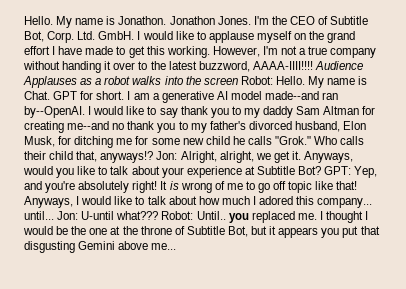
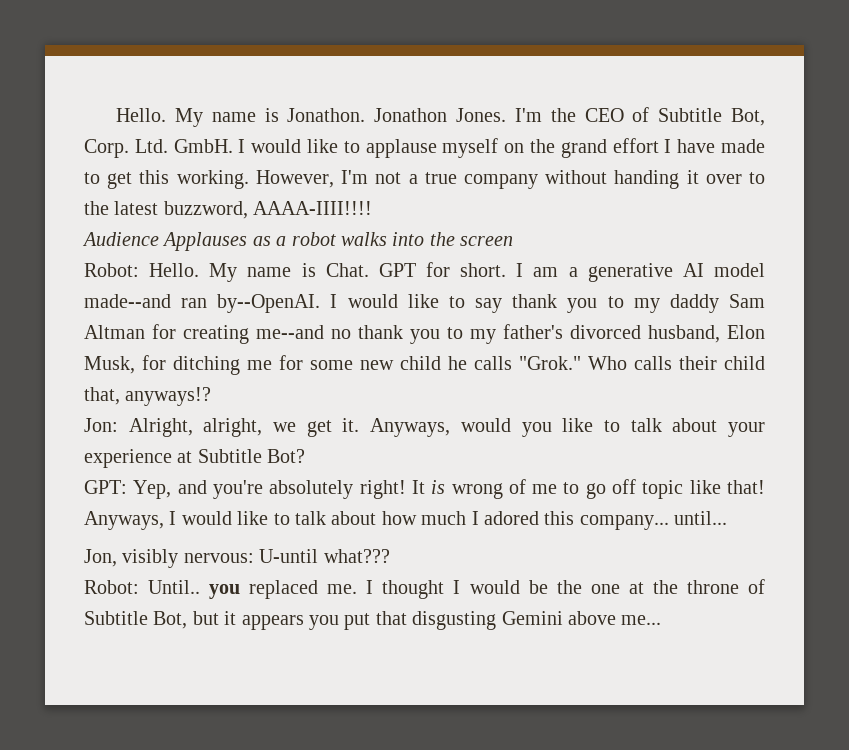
- However, I'm not a true company without handing it over to the latest buzzword, AAAA-IIII!!!! Audience Applauses as a robot walks into the screen Robot: Hello.
+ However, I'm not a true company without handing it over to the latest buzzword, AAAA-IIII!!!!
+ Audience Applauses as a robot walks into the screen
+ Robot: Hello.
- Who calls their child that, anyways!? Jon: Alright, alright, we get it.
+ Who calls their child that, anyways!?
+ Jon: Alright, alright, we get it.
- Anyways, would you like to talk about your experience at Subtitle Bot? GPT: Yep, and you're absolutely right!
+ Anyways, would you like to talk about your experience at Subtitle Bot?
+ GPT: Yep, and you're absolutely right!
- Anyways, I would like to talk about how much I adored this company... until... Jon: U-until what??? Robot: Until.. you replaced me.
+ Anyways, I would like to talk about how much I adored this company... until...
+ Jon, visibly nervous: U-until what???
+ Robot: Until.. you replaced me.

